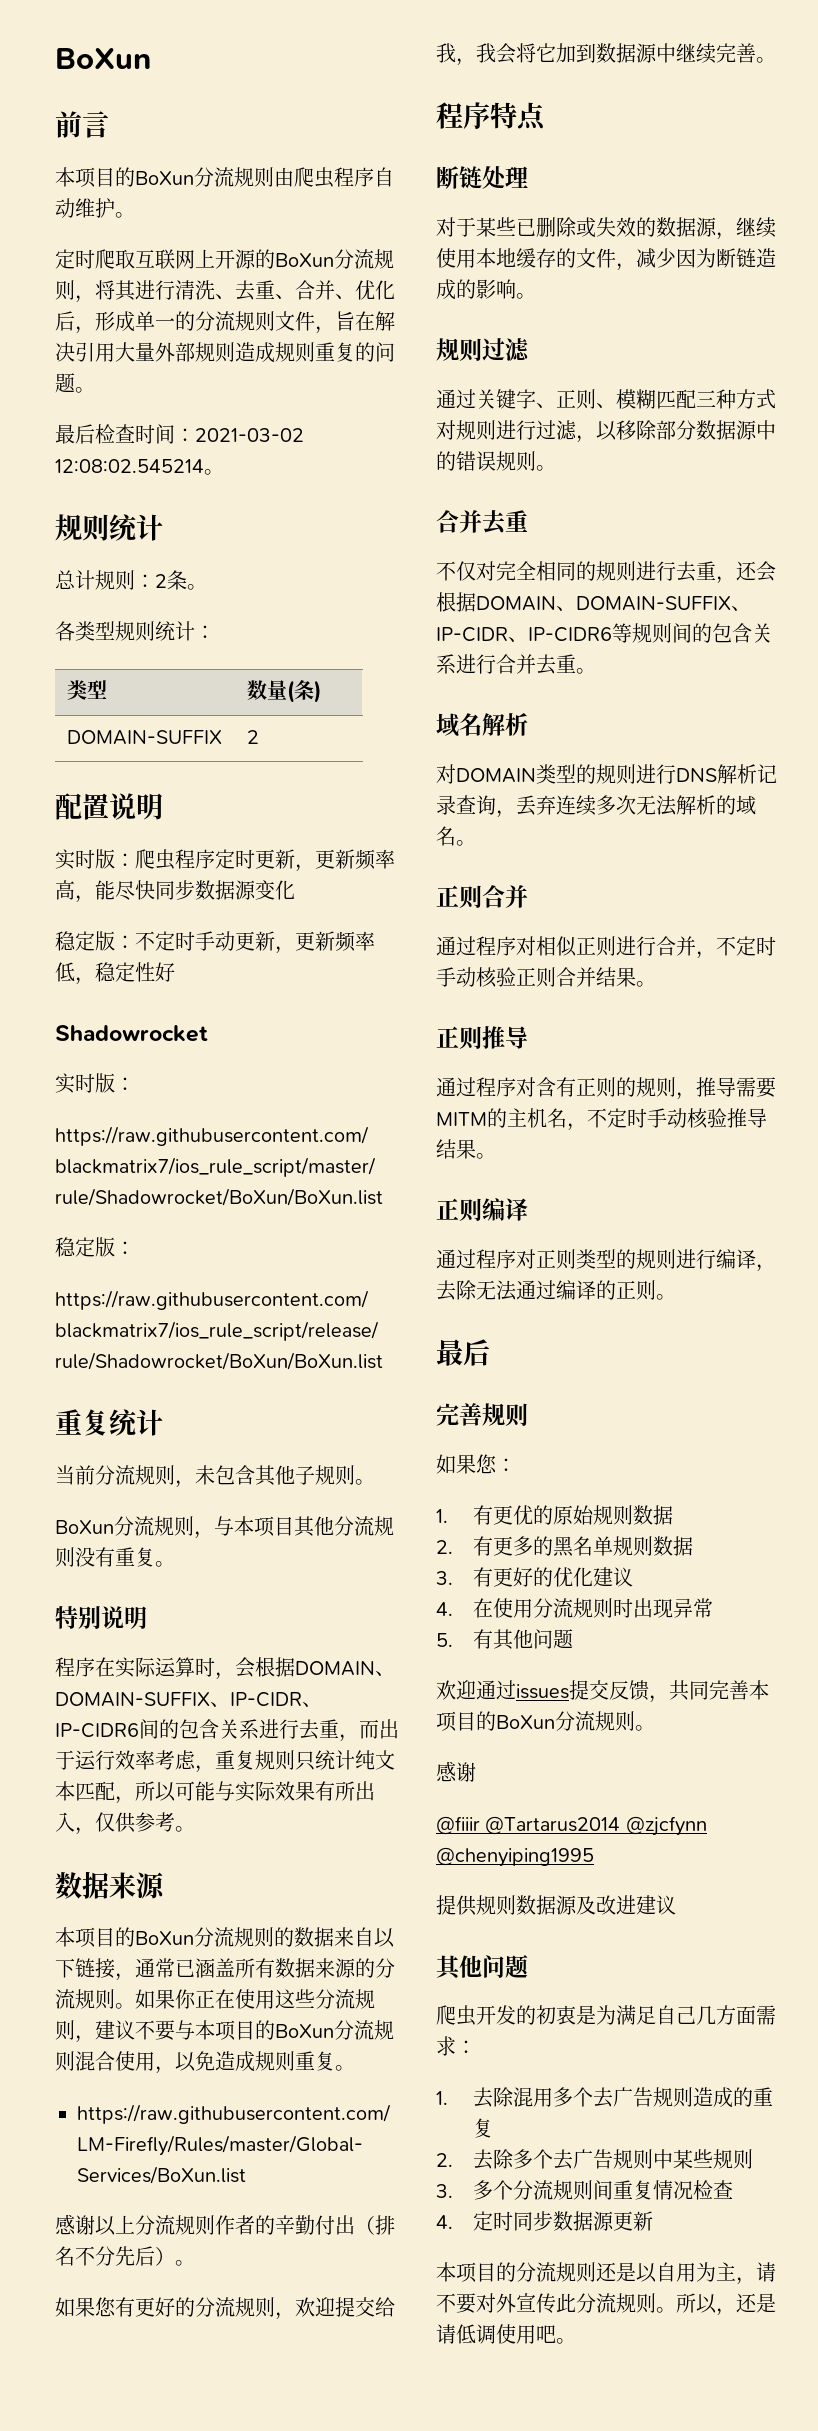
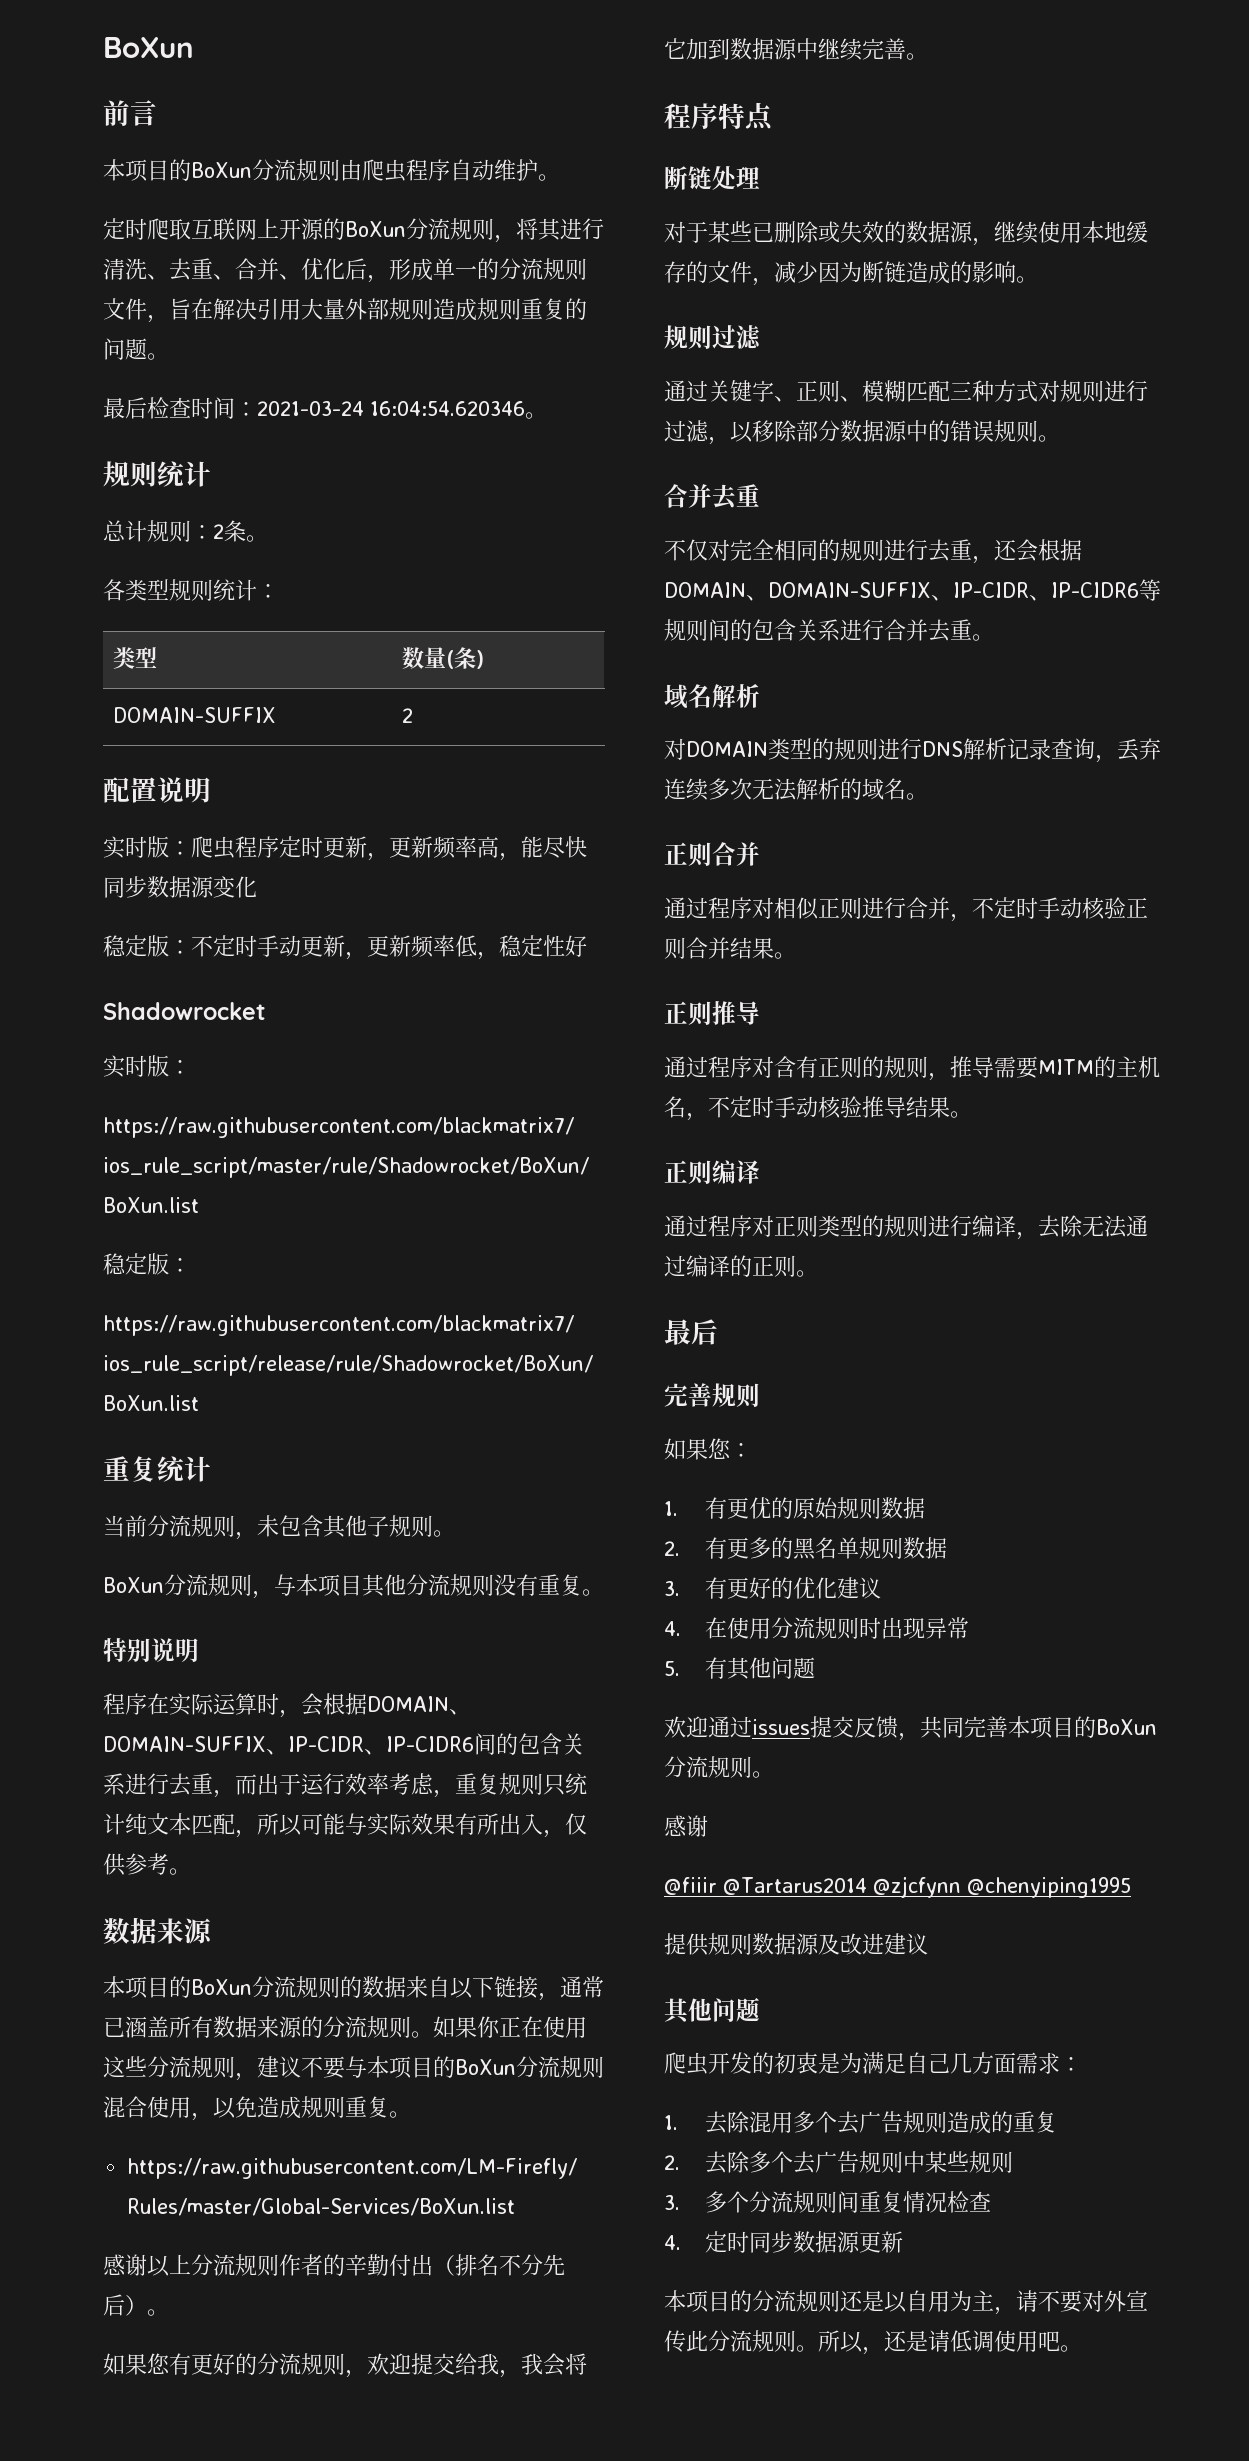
- 最后检查时间：2021-03-02 12:08:02.545214。
+ 最后检查时间：2021-03-24 16:04:54.620346。

